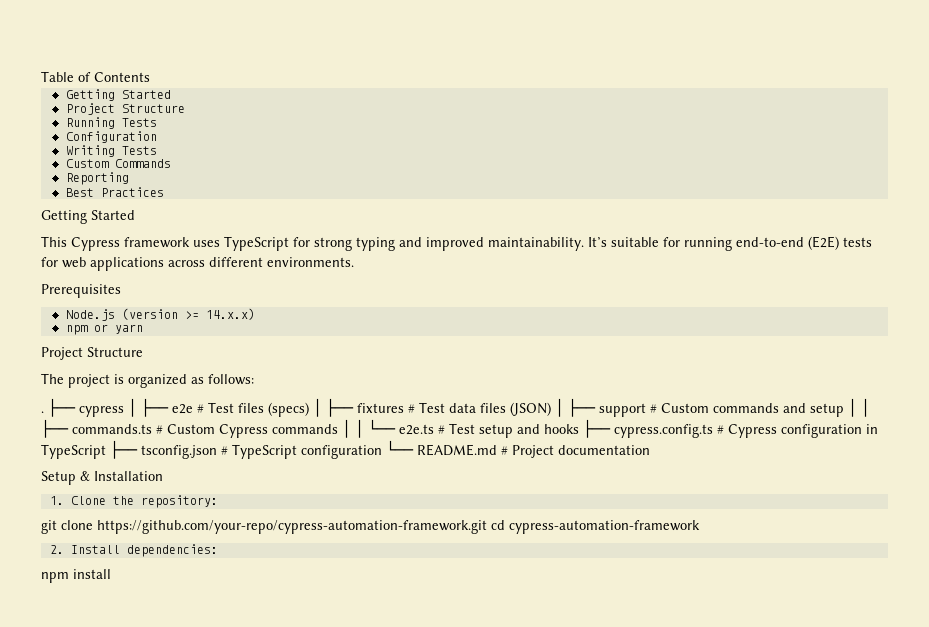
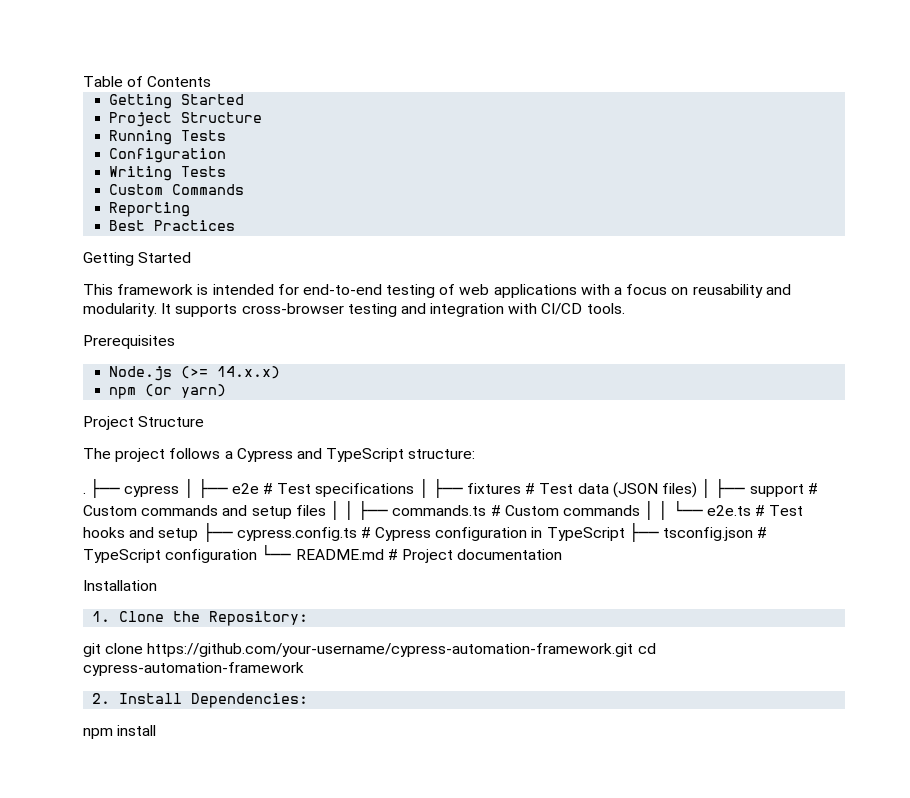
- This Cypress framework uses TypeScript for strong typing and improved maintainability. It’s suitable for running end-to-end (E2E) tests for web applications across different environments.
+ This framework is intended for end-to-end testing of web applications with a focus on reusability and modularity. It supports cross-browser testing and integration with CI/CD tools.
- Node.js (version >= 14.x.x)
+ Node.js (>= 14.x.x)
- npm or yarn
+ npm (or yarn)
- The project is organized as follows:
+ The project follows a Cypress and TypeScript structure:
- ├── cypress │ ├── e2e # Test files (specs) │ ├── fixtures # Test data files (JSON) │ ├── support # Custom commands and setup │ │ ├── commands.ts # Custom Cypress commands │ │ └── e2e.ts # Test setup and hooks ├── cypress.config.ts # Cypress configuration in TypeScript ├── tsconfig.json # TypeScript configuration └── README.md # Project documentation
+ ├── cypress │ ├── e2e # Test specifications │ ├── fixtures # Test data (JSON files) │ ├── support # Custom commands and setup files │ │ ├── commands.ts # Custom commands │ │ └── e2e.ts # Test hooks and setup ├── cypress.config.ts # Cypress configuration in TypeScript ├── tsconfig.json # TypeScript configuration └── README.md # Project documentation
- Setup & Installation
+ Installation
- 1. Clone the repository:
+ 1. Clone the Repository:
- git clone https://github.com/your-repo/cypress-automation-framework.git cd cypress-automation-framework
+ git clone https://github.com/your-username/cypress-automation-framework.git cd cypress-automation-framework
- 2. Install dependencies:
+ 2. Install Dependencies:

